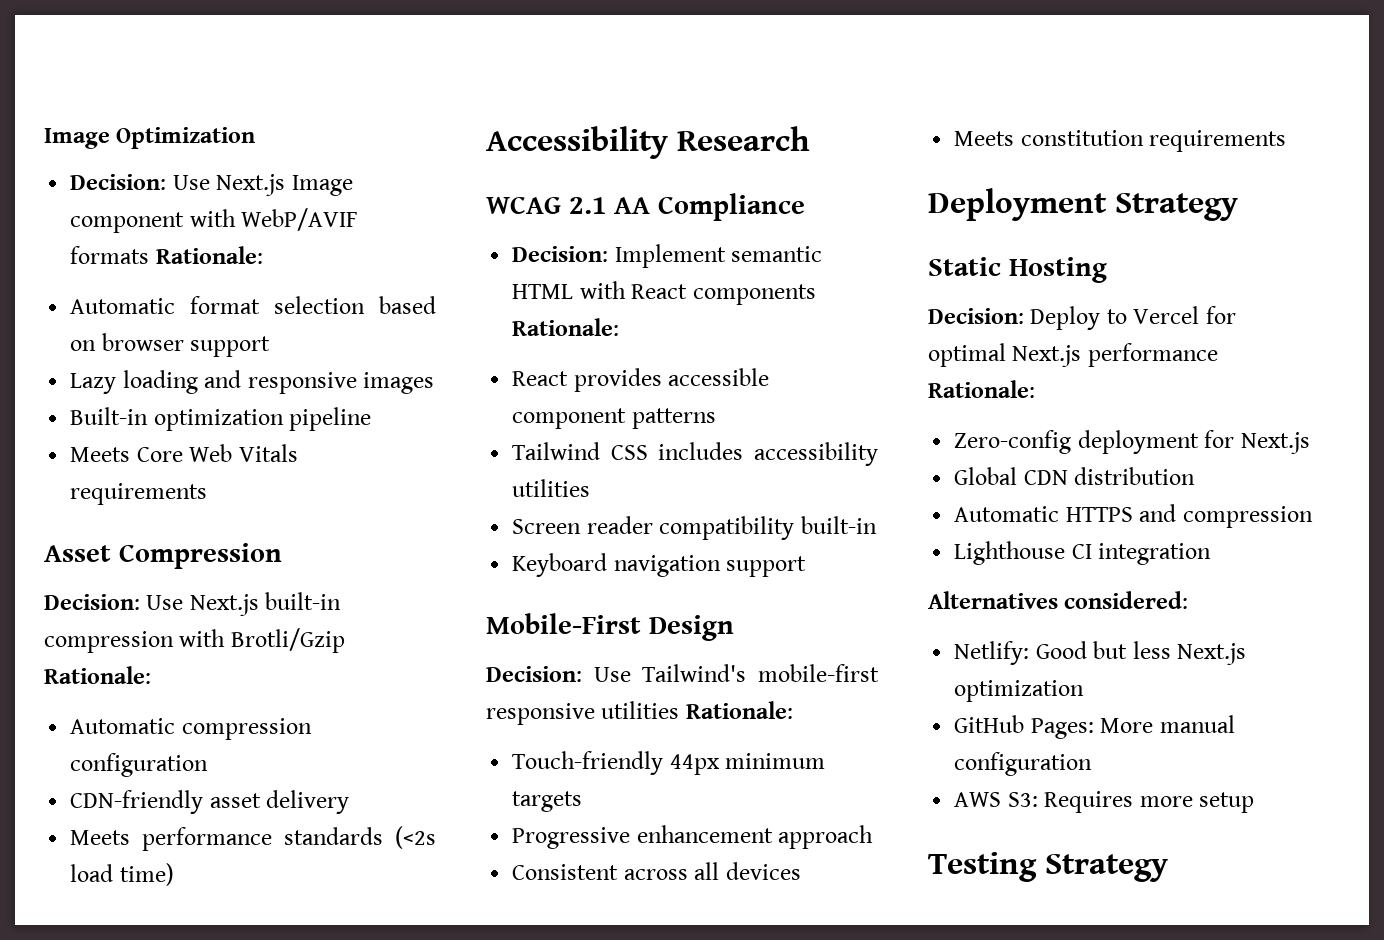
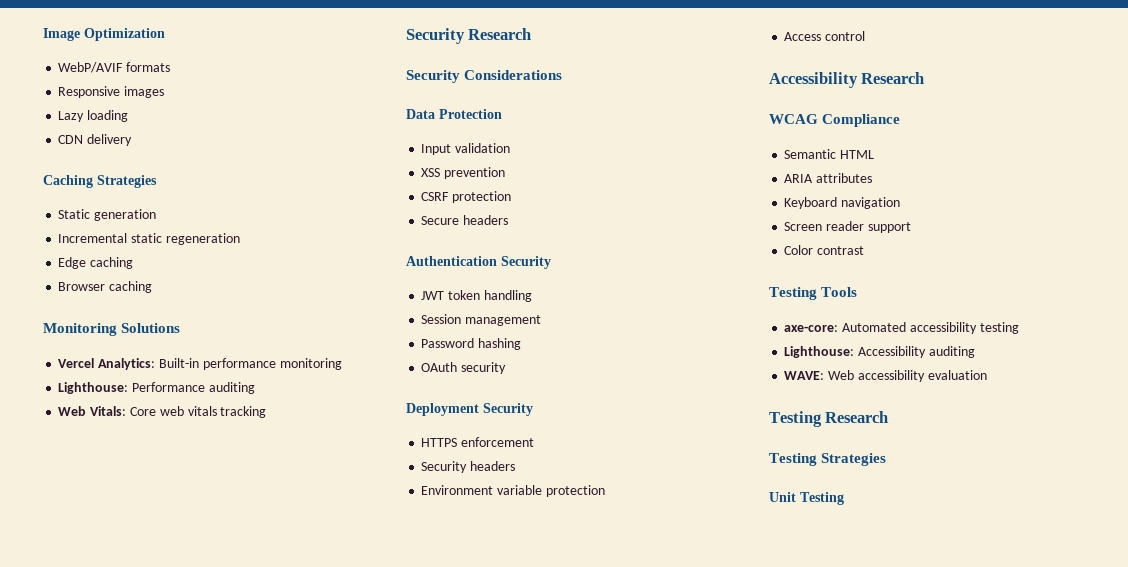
- Decision: Use Next.js Image component with WebP/AVIF formats Rationale:
- Automatic format selection based on browser support
- Lazy loading and responsive images
- Built-in optimization pipeline
- Meets Core Web Vitals requirements
- Asset Compression
- Decision: Use Next.js built-in compression with Brotli/Gzip Rationale:
- Automatic compression configuration
- CDN-friendly asset delivery
- Meets performance standards (<2s load time)
+ WebP/AVIF formats
+ Responsive images
+ Lazy loading
+ CDN delivery
+ Caching Strategies
+ Static generation
+ Incremental static regeneration
+ Edge caching
+ Browser caching
+ Monitoring Solutions
+ Vercel Analytics: Built-in performance monitoring
+ Lighthouse: Performance auditing
+ Web Vitals: Core web vitals tracking
+ Security Research
+ Security Considerations
+ Data Protection
+ Input validation
+ XSS prevention
+ CSRF protection
+ Secure headers
+ Authentication Security
+ JWT token handling
+ Session management
+ Password hashing
+ OAuth security
+ Deployment Security
+ HTTPS enforcement
+ Security headers
+ Environment variable protection
+ Access control
- WCAG 2.1 AA Compliance
+ WCAG Compliance
- Decision: Implement semantic HTML with React components Rationale:
- React provides accessible component patterns
- Tailwind CSS includes accessibility utilities
- Screen reader compatibility built-in
- Keyboard navigation support
- Mobile-First Design
- Decision: Use Tailwind's mobile-first responsive utilities Rationale:
- Touch-friendly 44px minimum targets
- Progressive enhancement approach
- Consistent across all devices
- Meets constitution requirements
- Deployment Strategy
- Static Hosting
- Decision: Deploy to Vercel for optimal Next.js performance Rationale:
- Zero-config deployment for Next.js
- Global CDN distribution
- Automatic HTTPS and compression
- Lighthouse CI integration
- Alternatives considered:
- Netlify: Good but less Next.js optimization
- GitHub Pages: More manual configuration
- AWS S3: Requires more setup
- Testing Strategy
+ Semantic HTML
+ ARIA attributes
+ Keyboard navigation
+ Screen reader support
+ Color contrast
+ Testing Tools
+ axe-core: Automated accessibility testing
+ Lighthouse: Accessibility auditing
+ WAVE: Web accessibility evaluation
+ Testing Research
+ Testing Strategies
+ Unit Testing

